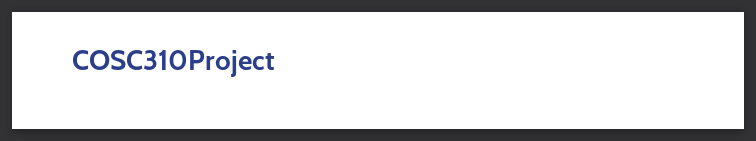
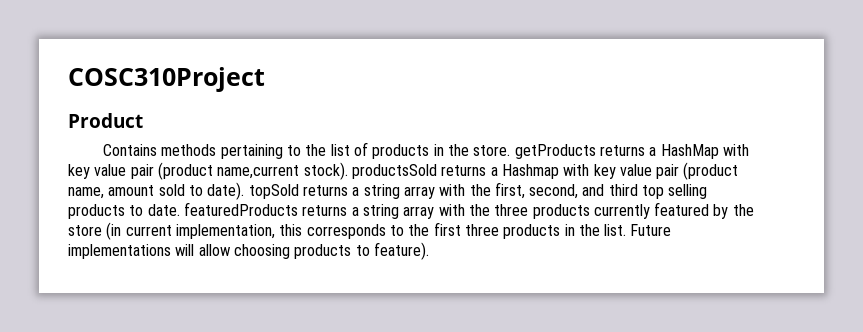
+ Product
+ Contains methods pertaining to the list of products in the store. getProducts returns a HashMap with key value pair (product name,current stock). productsSold returns a Hashmap with key value pair (product name, amount sold to date). topSold returns a string array with the first, second, and third top selling products to date. featuredProducts returns a string array with the three products currently featured by the store (in current implementation, this corresponds to the first three products in the list. Future implementations will allow choosing products to feature).

